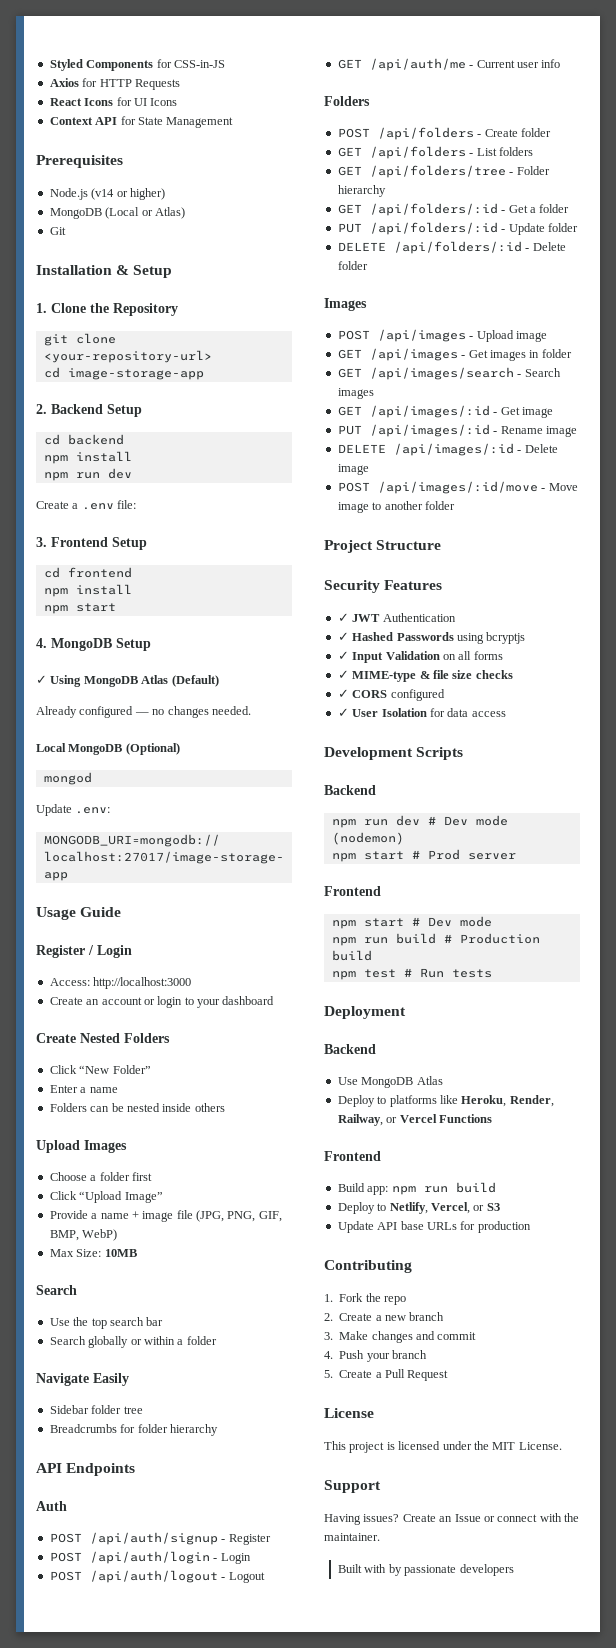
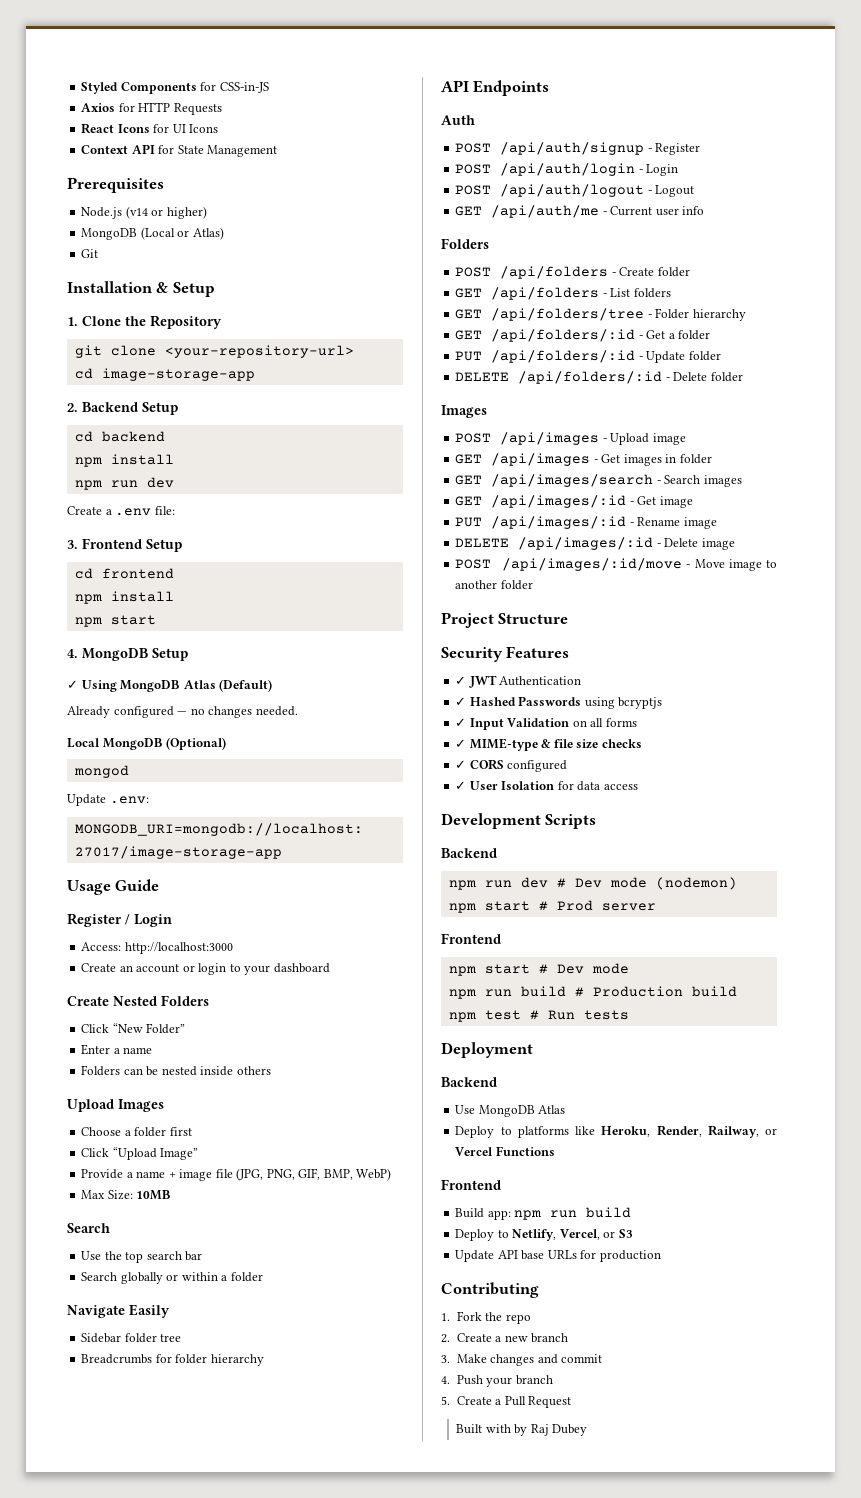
- License
- This project is licensed under the MIT License.
- Support
- Having issues? Create an Issue or connect with the maintainer.
- Built with by passionate developers
+ Built with by Raj Dubey

